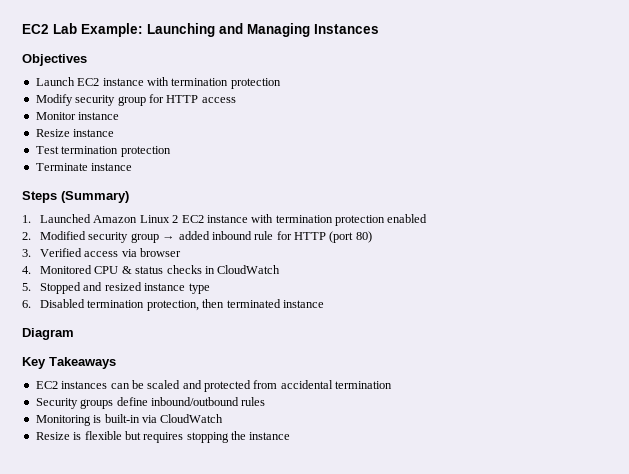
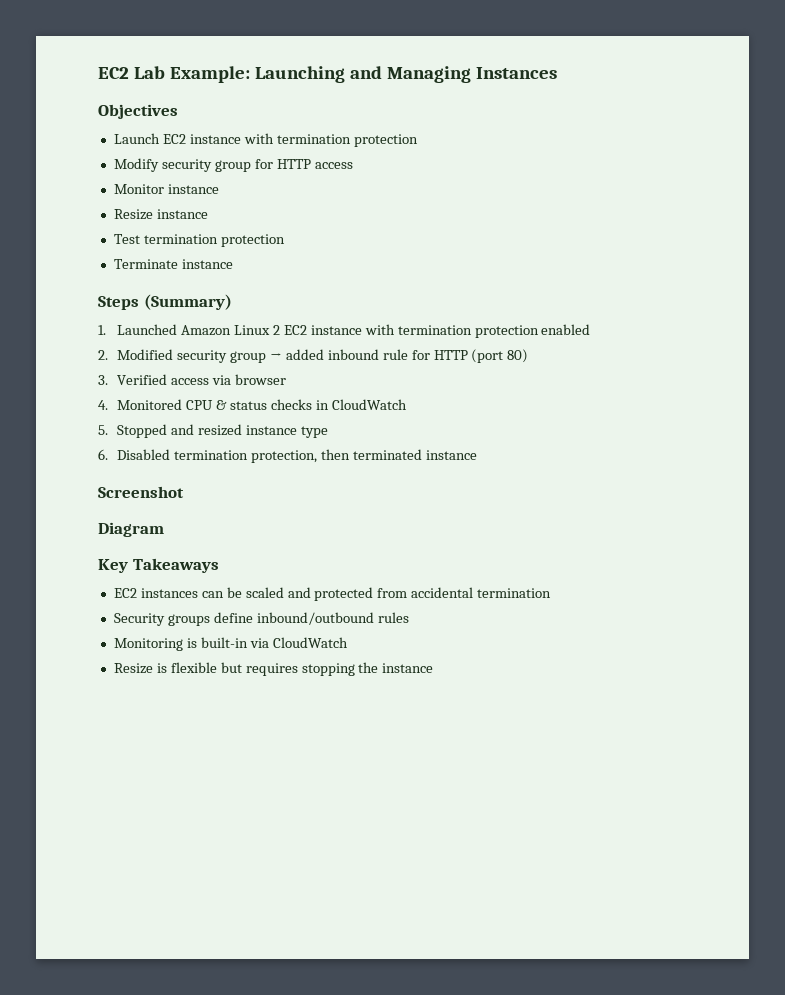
+ Screenshot

